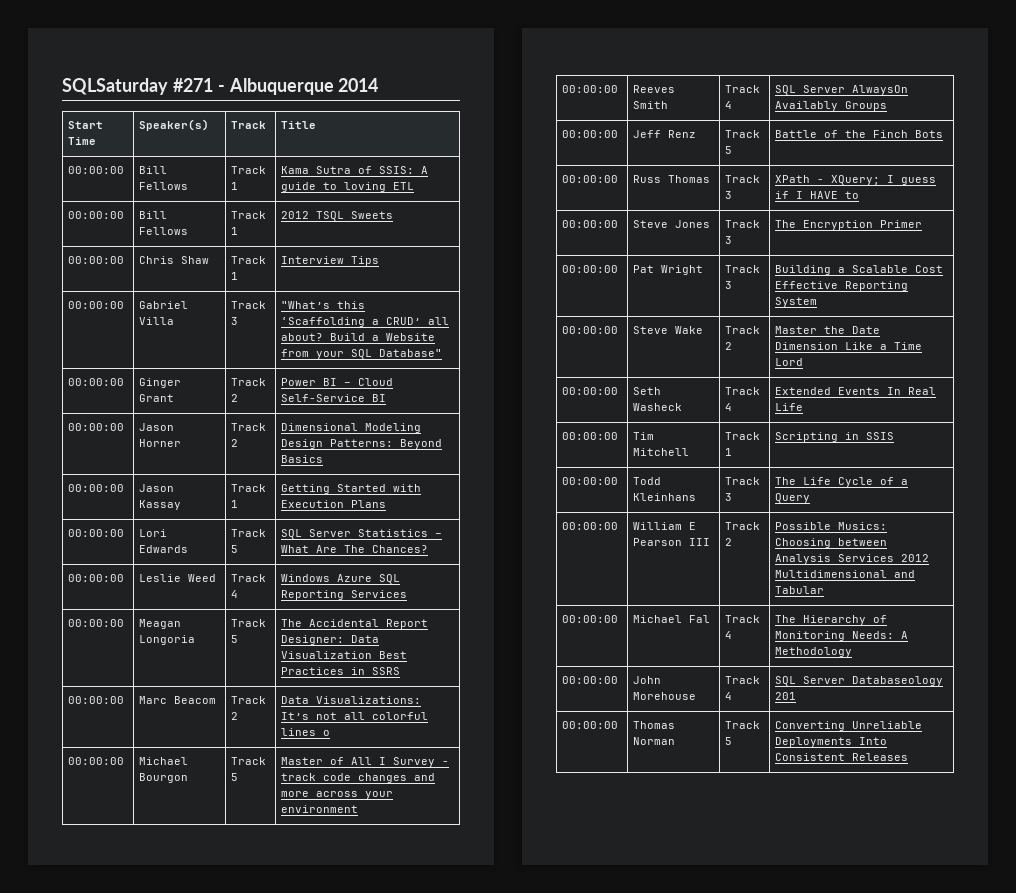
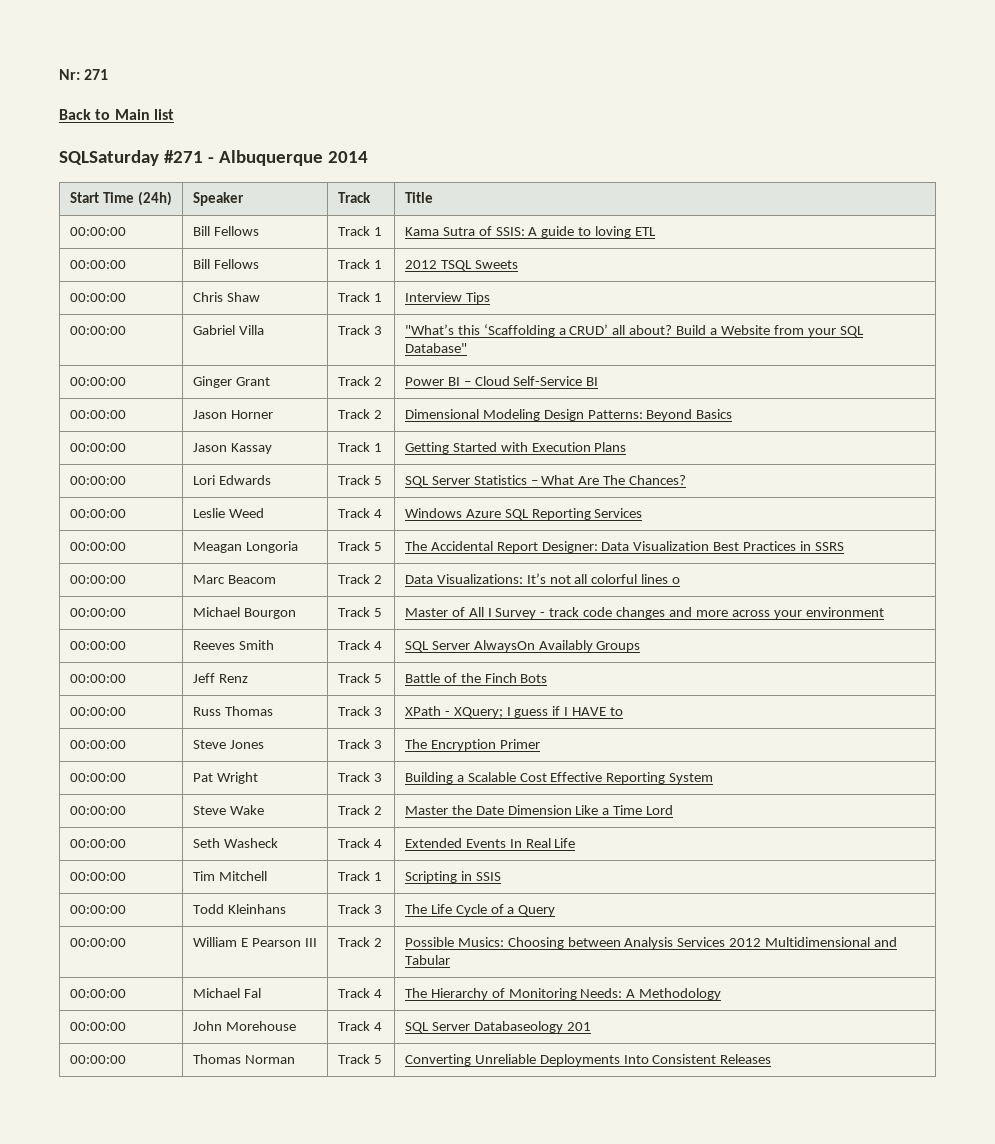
+ Nr: 271
+ Back to Main list
- Start Time | Speaker(s) | Track | Title
+ Start Time (24h) | Speaker | Track | Title

